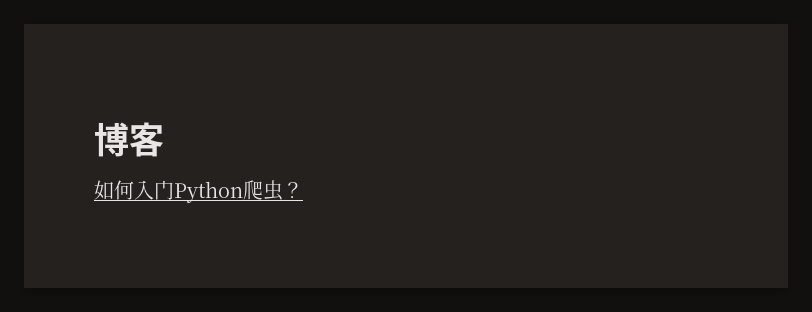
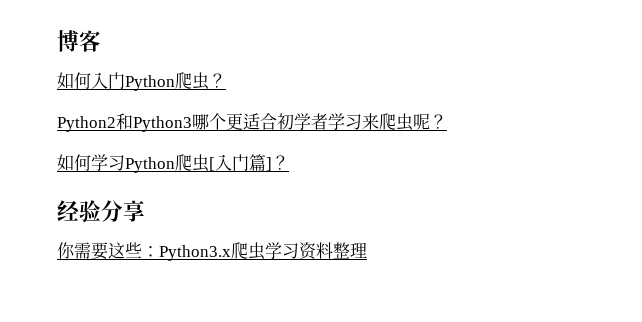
+ Python2和Python3哪个更适合初学者学习来爬虫呢？
+ 如何学习Python爬虫[入门篇]？
+ 经验分享
+ 你需要这些：Python3.x爬虫学习资料整理

